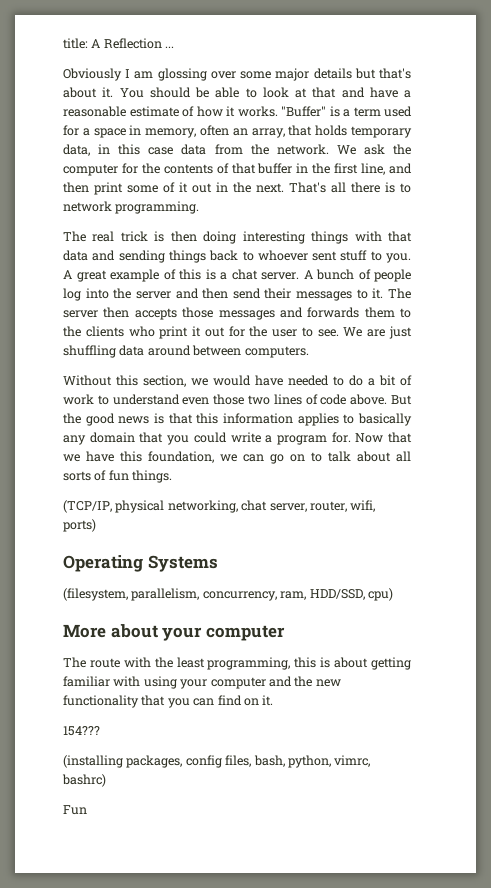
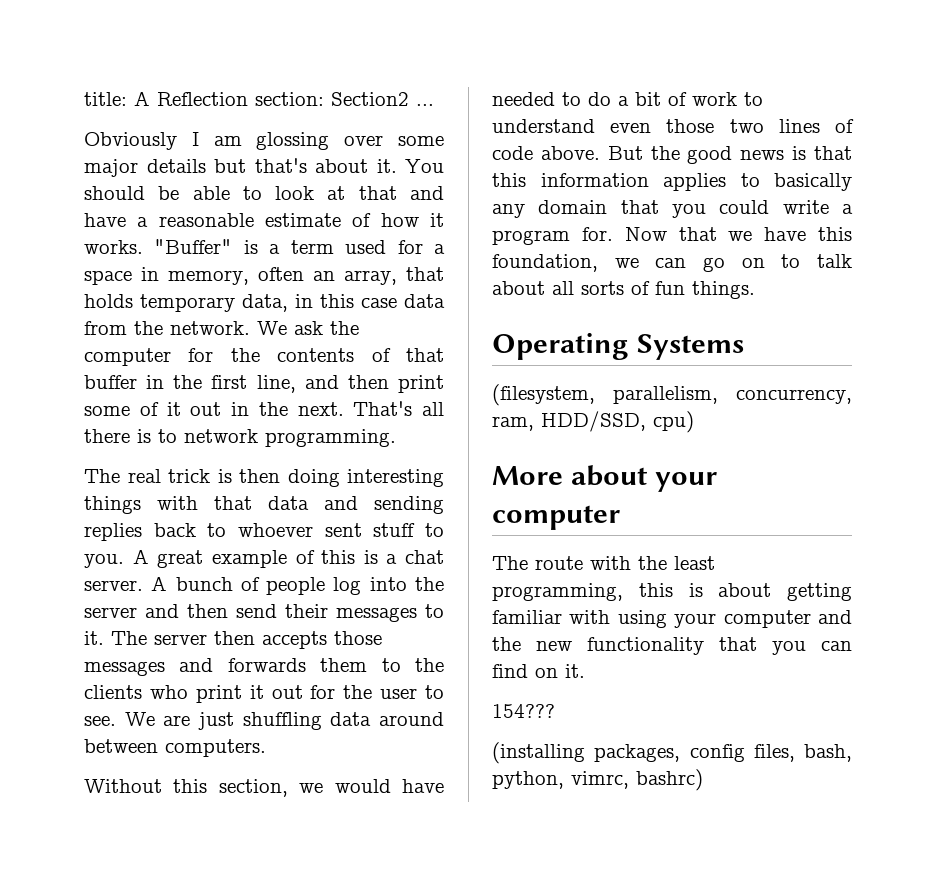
- title: A Reflection ...
+ title: A Reflection section: Section2 ...
- The real trick is then doing interesting things with that data and sending things back to whoever sent stuff to you.
+ The real trick is then doing interesting things with that data and sending replies back to whoever sent stuff to you.
- (TCP/IP, physical networking, chat server, router, wifi, ports)
- Fun

